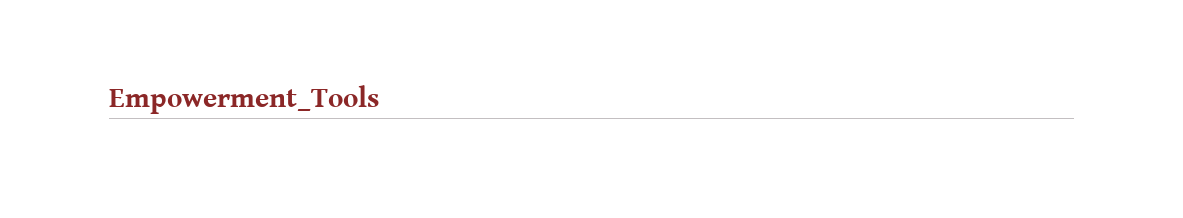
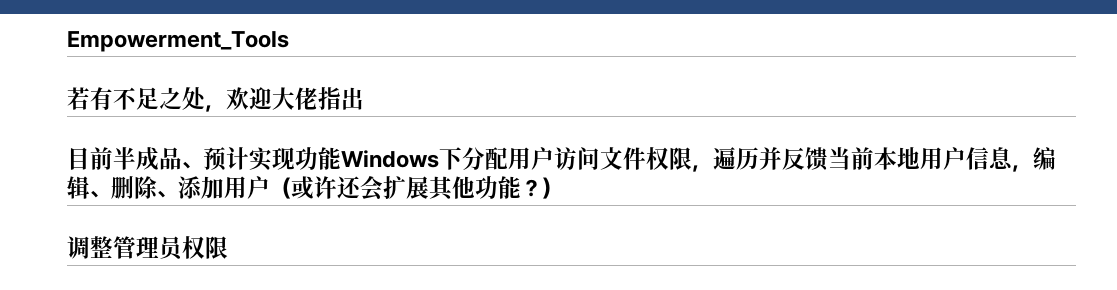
+ 若有不足之处，欢迎大佬指出
+ 目前半成品、预计实现功能Windows下分配用户访问文件权限，遍历并反馈当前本地用户信息，编辑、删除、添加用户（或许还会扩展其他功能？）
+ 调整管理员权限

